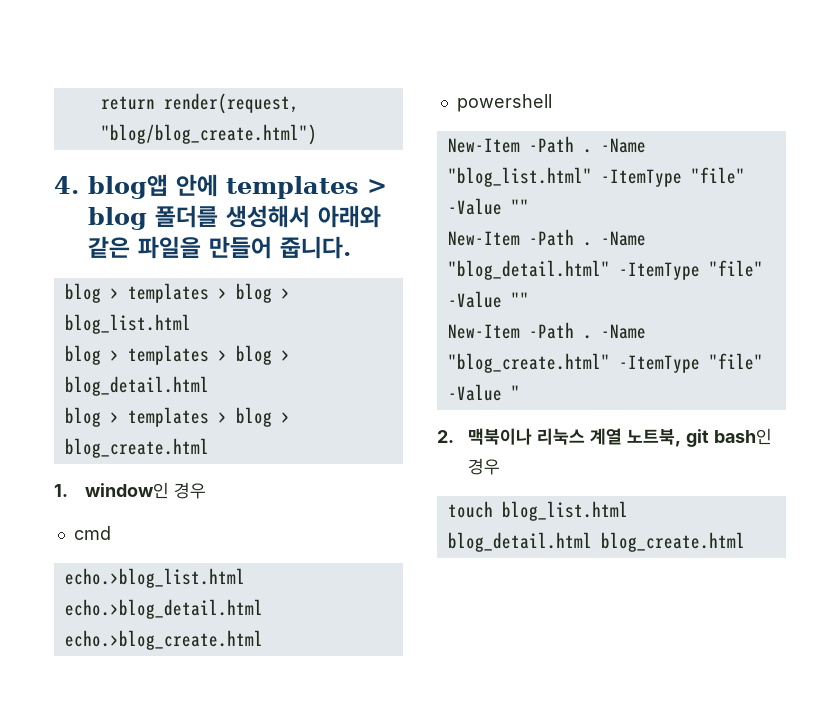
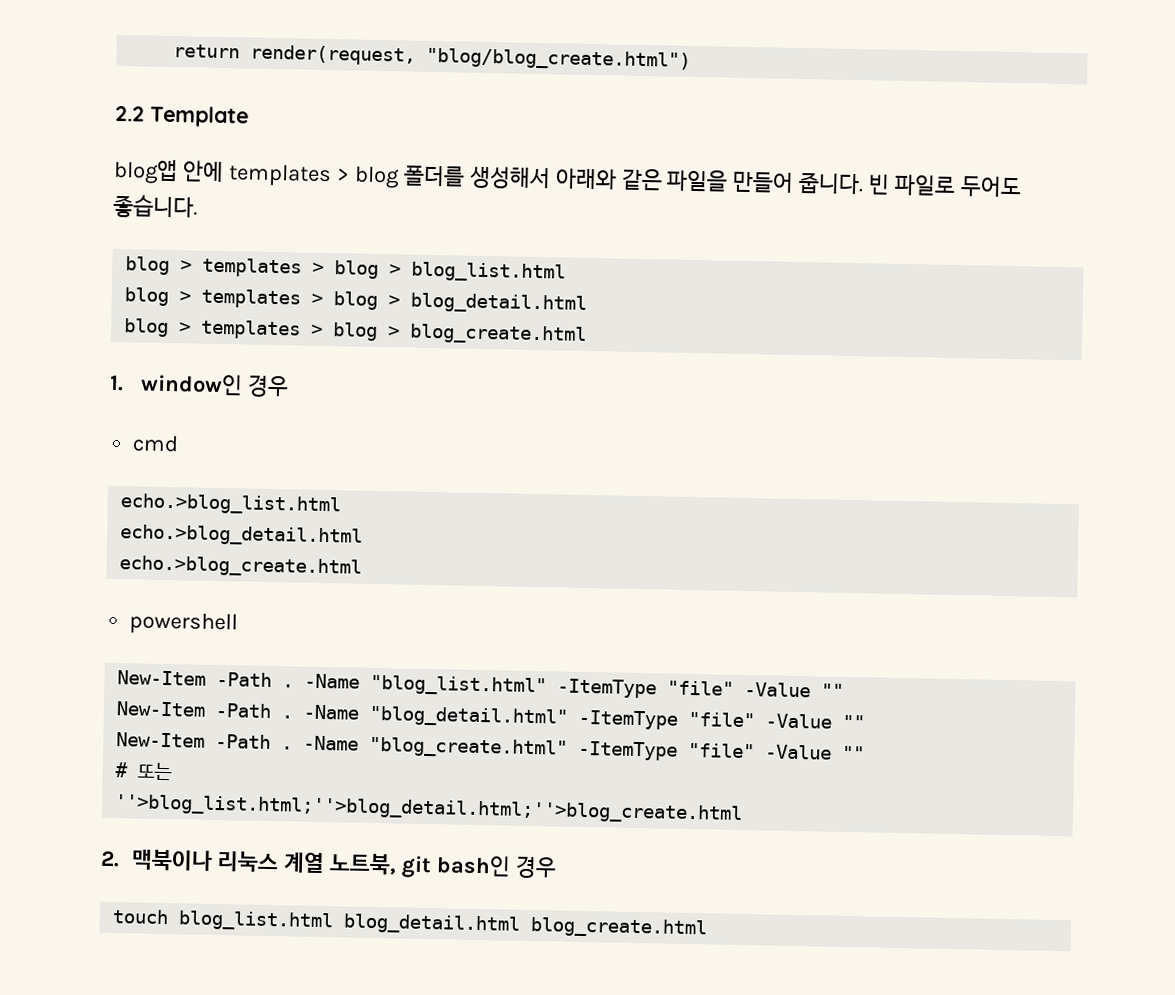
- 4. blog앱 안에 templates > blog 폴더를 생성해서 아래와 같은 파일을 만들어 줍니다.
+ 2.2 Template
+ blog앱 안에 templates > blog 폴더를 생성해서 아래와 같은 파일을 만들어 줍니다. 빈 파일로 두어도 좋습니다.
- -Name "blog_create.html" -ItemType "file" -Value "
+ -Name "blog_create.html" -ItemType "file" -Value ""
+ # 또는
+ ''>blog_list.html;''>blog_detail.html;''>blog_create.html

